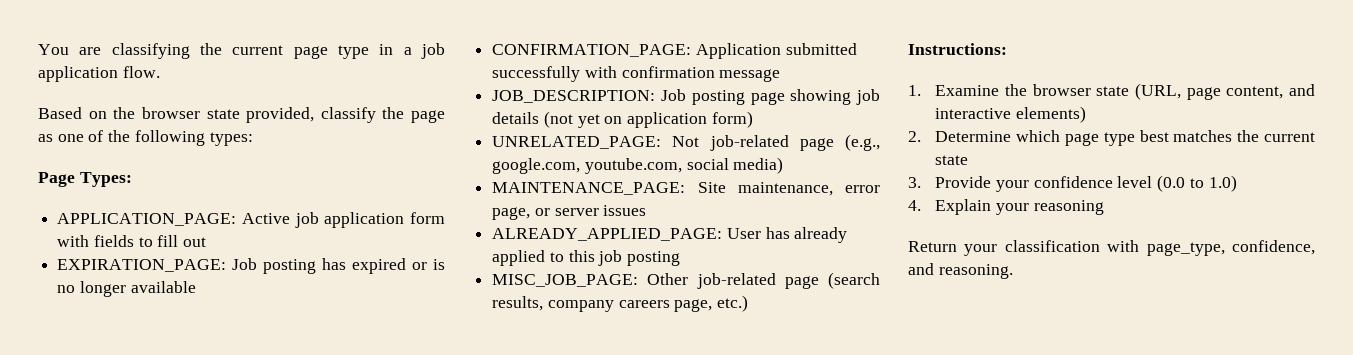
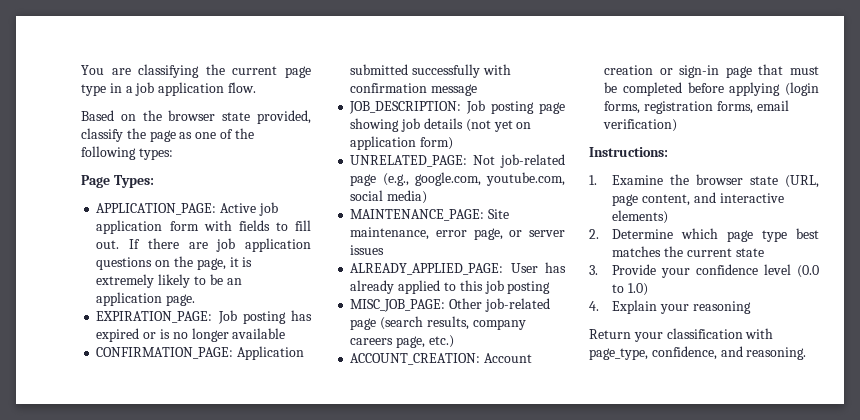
- APPLICATION_PAGE: Active job application form with fields to fill out
+ APPLICATION_PAGE: Active job application form with fields to fill out. If there are job application questions on the page, it is extremely likely to be an application page.
+ ACCOUNT_CREATION: Account creation or sign-in page that must be completed before applying (login forms, registration forms, email verification)

